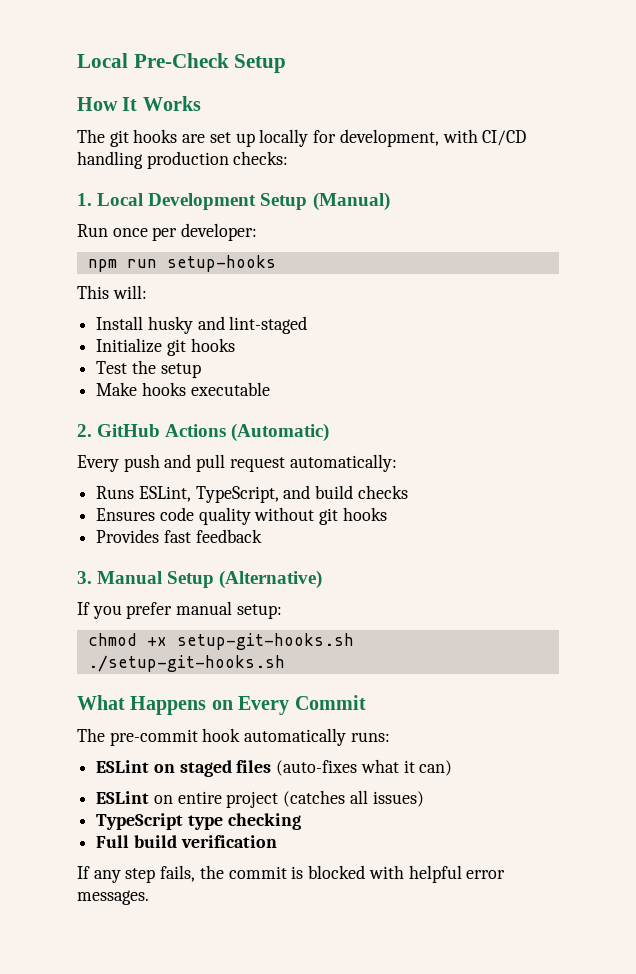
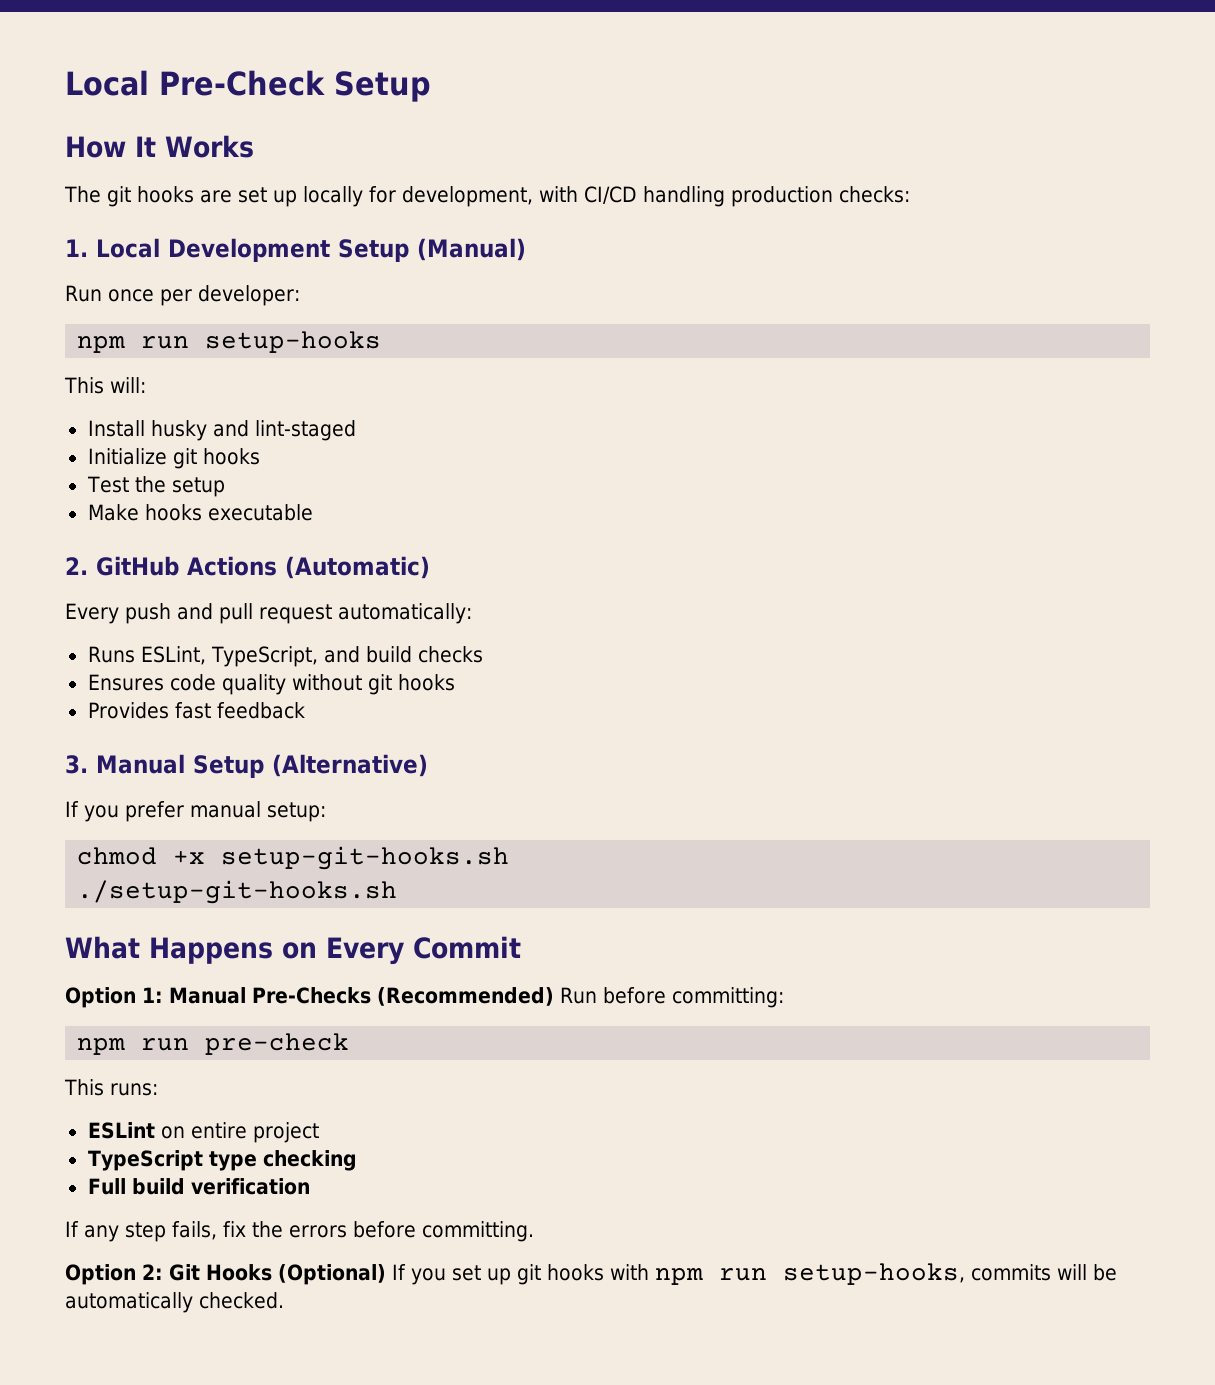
- The pre-commit hook automatically runs:
- ESLint on staged files (auto-fixes what it can)
+ Option 1: Manual Pre-Checks (Recommended) Run before committing:
+ npm run pre-check
+ This runs:
- ESLint on entire project (catches all issues)
+ ESLint on entire project
- If any step fails, the commit is blocked with helpful error messages.
+ If any step fails, fix the errors before committing.
+ Option 2: Git Hooks (Optional) If you set up git hooks with npm run setup-hooks, commits will be automatically checked.

